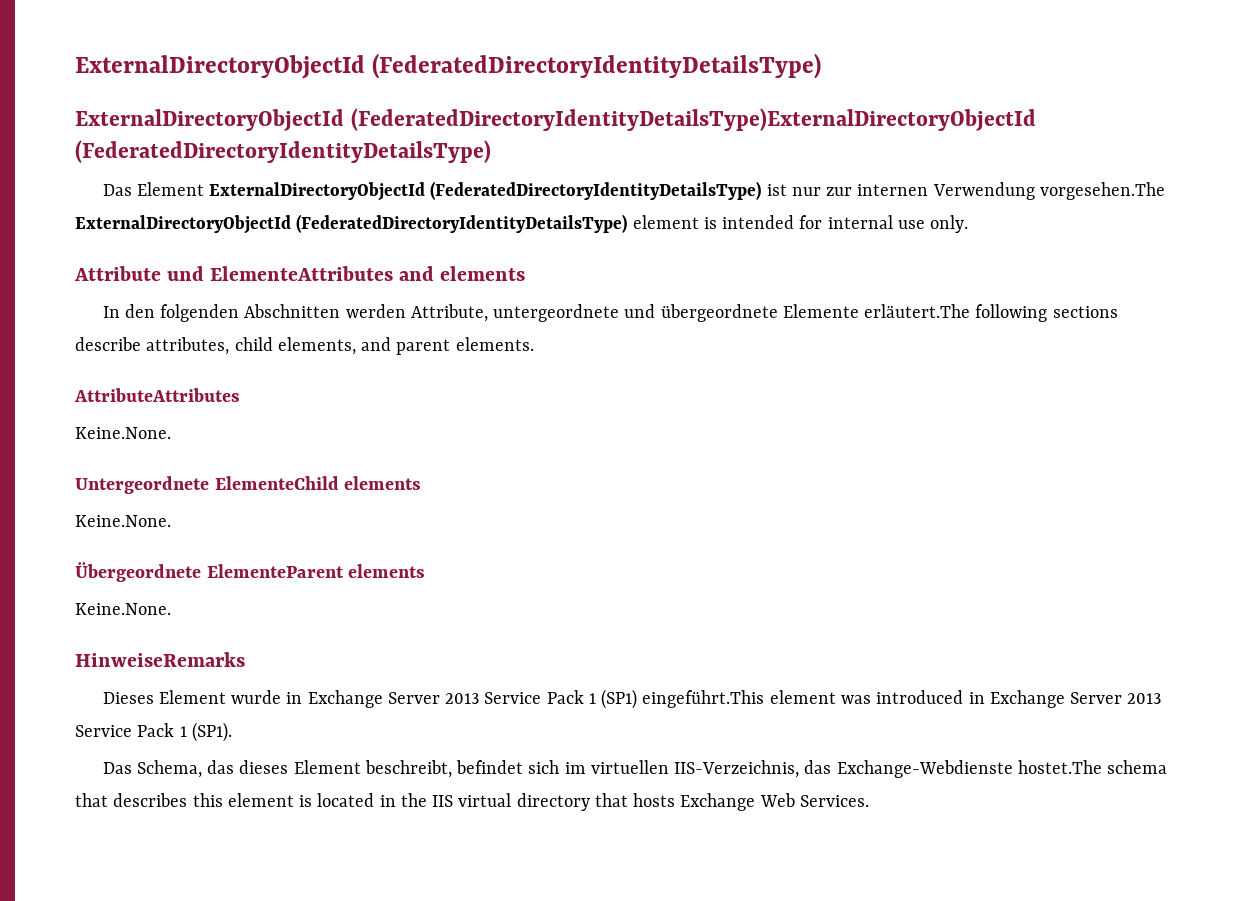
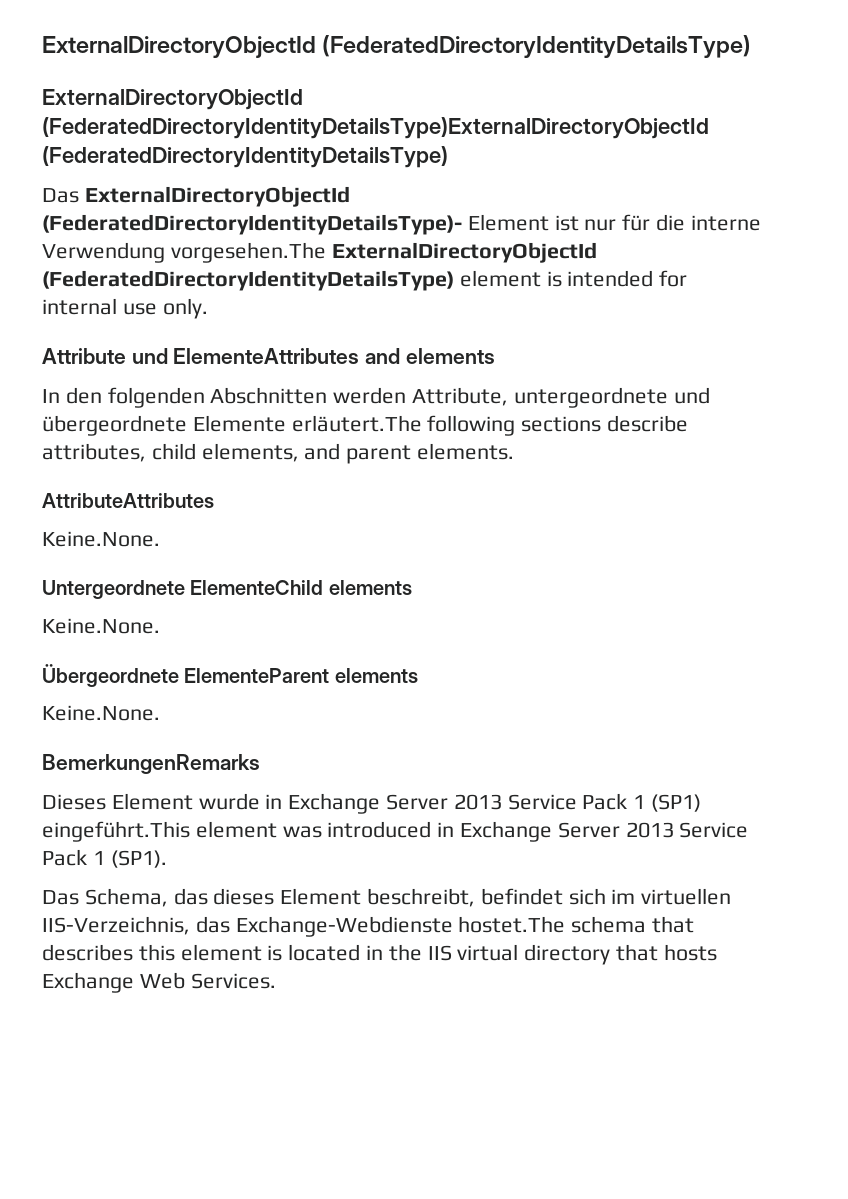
- Das Element ExternalDirectoryObjectId (FederatedDirectoryIdentityDetailsType) ist nur zur internen Verwendung vorgesehen.The ExternalDirectoryObjectId (FederatedDirectoryIdentityDetailsType) element is intended for internal use only.
+ Das ExternalDirectoryObjectId (FederatedDirectoryIdentityDetailsType)- Element ist nur für die interne Verwendung vorgesehen.The ExternalDirectoryObjectId (FederatedDirectoryIdentityDetailsType) element is intended for internal use only.
- HinweiseRemarks
+ BemerkungenRemarks

